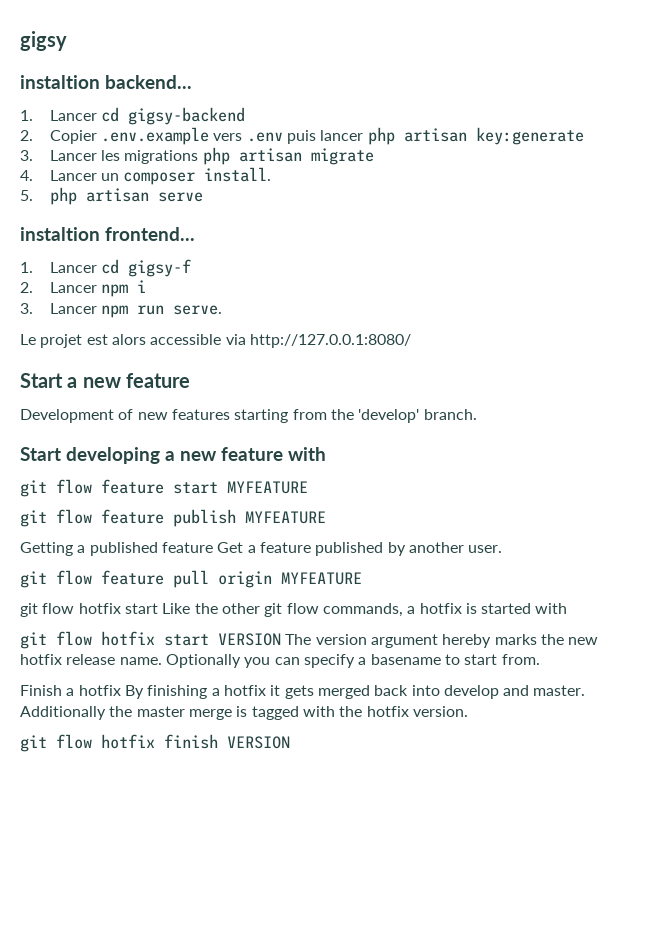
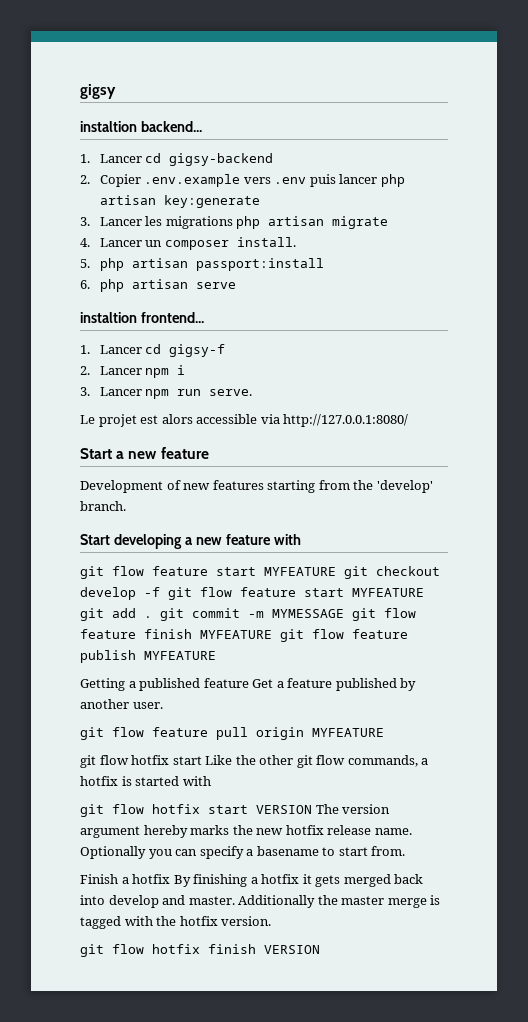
- 5. php artisan serve
+ 5. php artisan passport:install
+ 6. php artisan serve
- git flow feature start MYFEATURE
- git flow feature publish MYFEATURE
+ git flow feature start MYFEATURE git checkout develop -f git flow feature start MYFEATURE git add . git commit -m MYMESSAGE git flow feature finish MYFEATURE git flow feature publish MYFEATURE

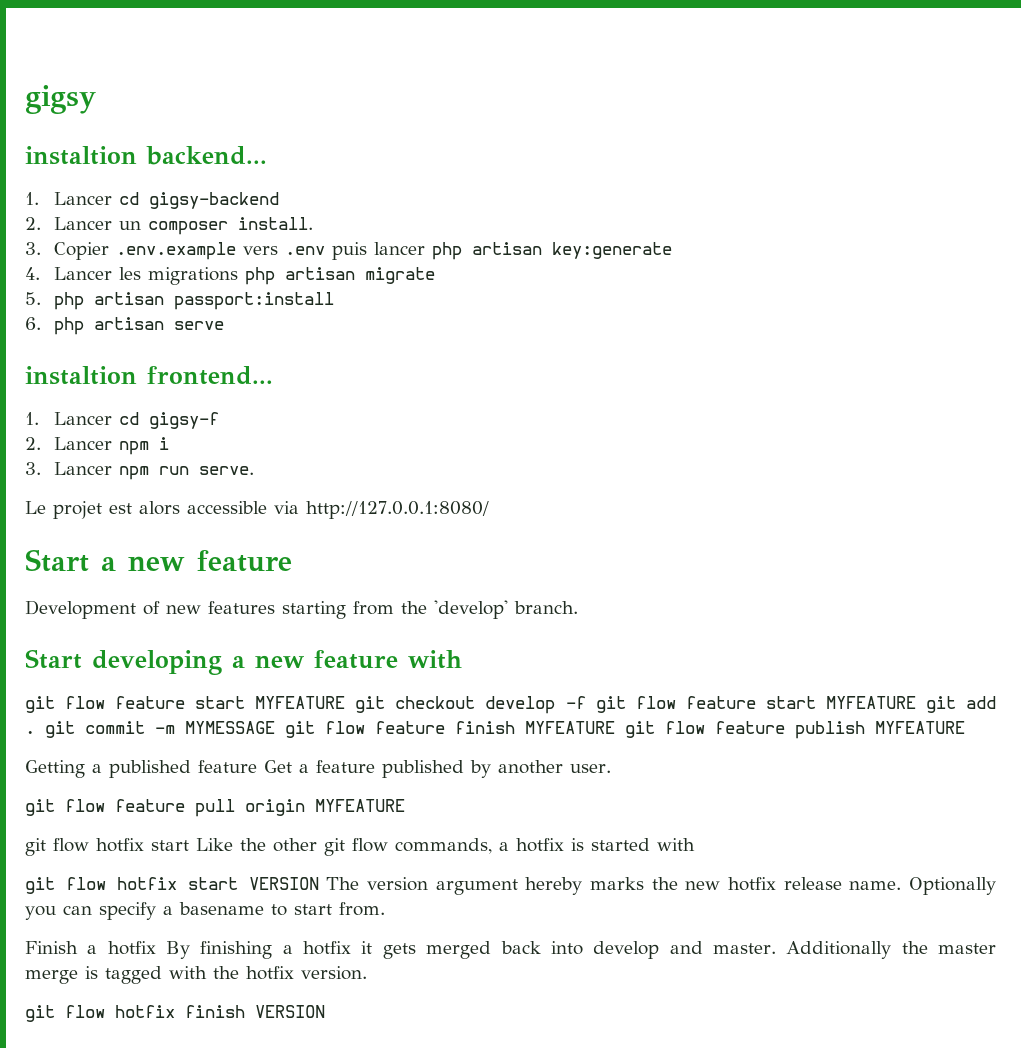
- 2. Copier .env.example vers .env puis lancer php artisan key:generate
+ 2. Lancer un composer install.
+ 3. Copier .env.example vers .env puis lancer php artisan key:generate
- 3. Lancer les migrations php artisan migrate
+ 4. Lancer les migrations php artisan migrate
- 4. Lancer un composer install.

